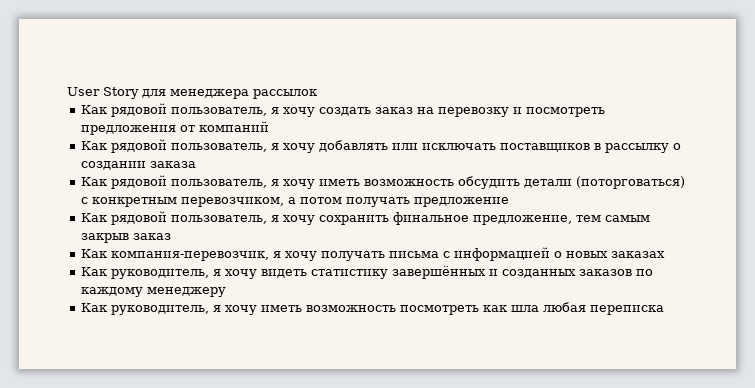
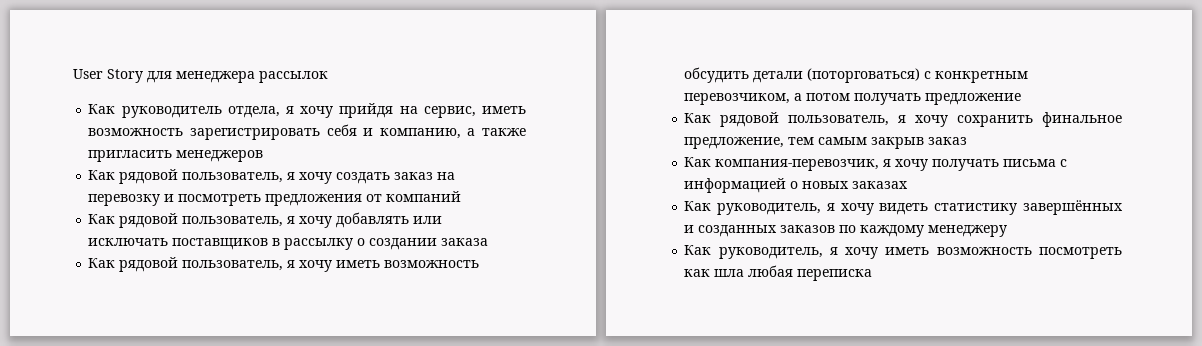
+ Как руководитель отдела, я хочу прийдя на сервис, иметь возможность зарегистрировать себя и компанию, а также пригласить менеджеров

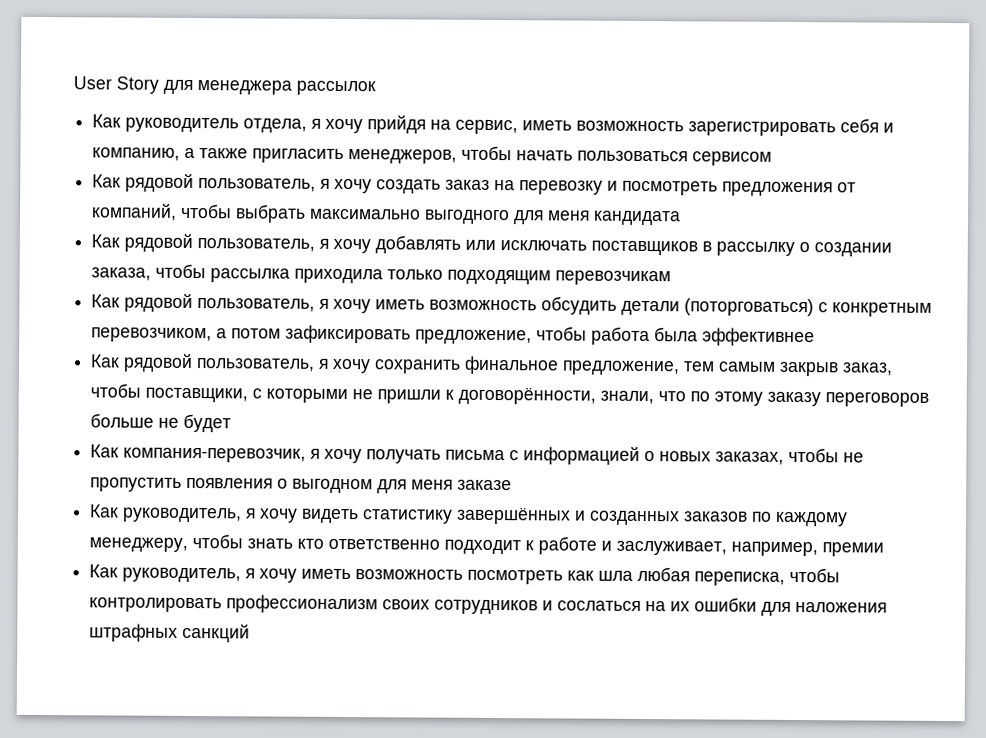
- Как руководитель отдела, я хочу прийдя на сервис, иметь возможность зарегистрировать себя и компанию, а также пригласить менеджеров
+ Как руководитель отдела, я хочу прийдя на сервис, иметь возможность зарегистрировать себя и компанию, а также пригласить менеджеров, чтобы начать пользоваться сервисом
- Как рядовой пользователь, я хочу создать заказ на перевозку и посмотреть предложения от компаний
+ Как рядовой пользователь, я хочу создать заказ на перевозку и посмотреть предложения от компаний, чтобы выбрать максимально выгодного для меня кандидата
- Как рядовой пользователь, я хочу добавлять или исключать поставщиков в рассылку о создании заказа
+ Как рядовой пользователь, я хочу добавлять или исключать поставщиков в рассылку о создании заказа, чтобы рассылка приходила только подходящим перевозчикам
- Как рядовой пользователь, я хочу иметь возможность обсудить детали (поторговаться) с конкретным перевозчиком, а потом получать предложение
+ Как рядовой пользователь, я хочу иметь возможность обсудить детали (поторговаться) с конкретным перевозчиком, а потом зафиксировать предложение, чтобы работа была эффективнее
- Как рядовой пользователь, я хочу сохранить финальное предложение, тем самым закрыв заказ
+ Как рядовой пользователь, я хочу сохранить финальное предложение, тем самым закрыв заказ, чтобы поставщики, с которыми не пришли к договорённости, знали, что по этому заказу переговоров больше не будет
- Как компания-перевозчик, я хочу получать письма с информацией о новых заказах
+ Как компания-перевозчик, я хочу получать письма с информацией о новых заказах, чтобы не пропустить появления о выгодном для меня заказе
- Как руководитель, я хочу видеть статистику завершённых и созданных заказов по каждому менеджеру
+ Как руководитель, я хочу видеть статистику завершённых и созданных заказов по каждому менеджеру, чтобы знать кто ответственно подходит к работе и заслуживает, например, премии
- Как руководитель, я хочу иметь возможность посмотреть как шла любая переписка
+ Как руководитель, я хочу иметь возможность посмотреть как шла любая переписка, чтобы контролировать профессионализм своих сотрудников и сослаться на их ошибки для наложения штрафных санкций

